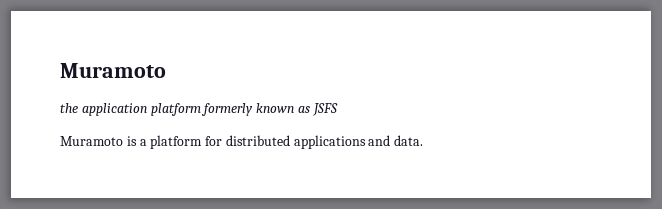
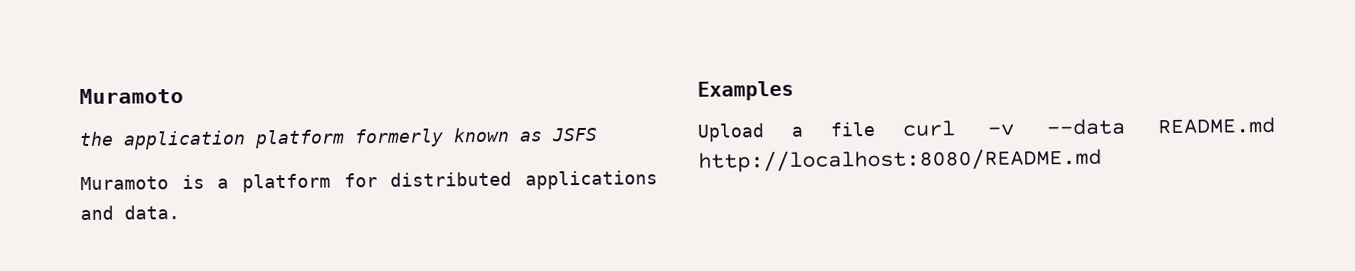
+ Examples
+ Upload a file curl -v --data README.md http://localhost:8080/README.md

